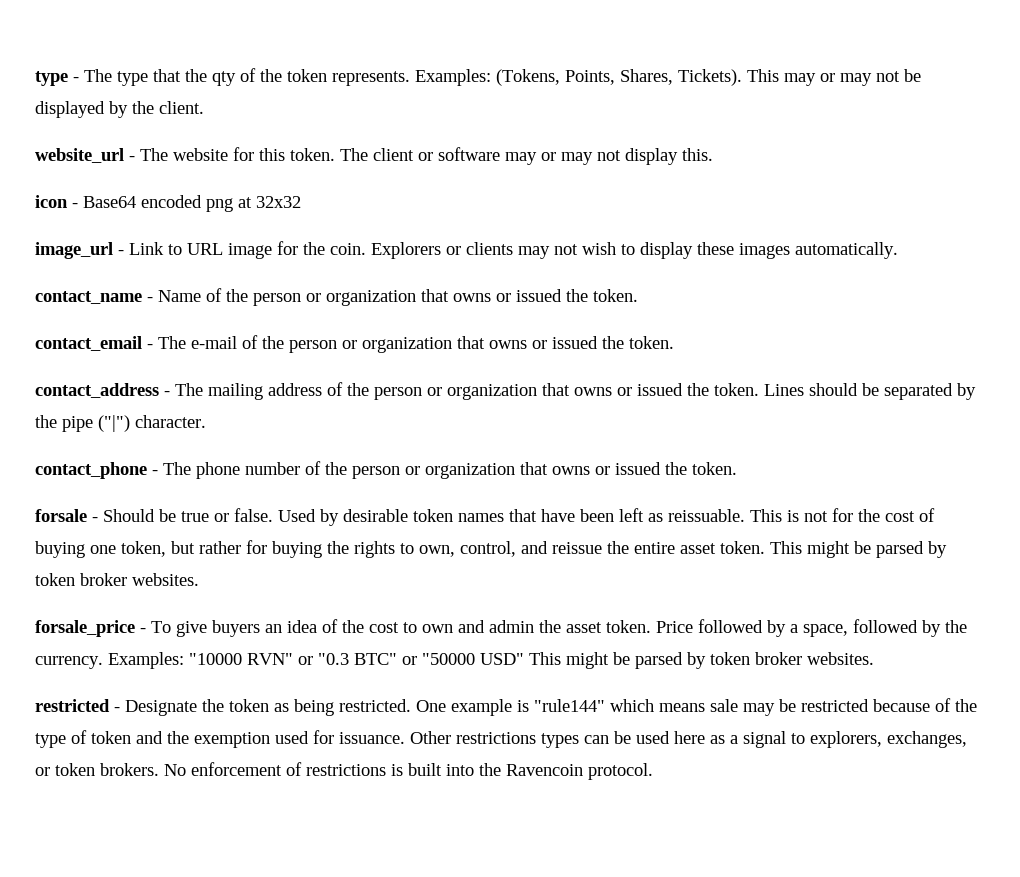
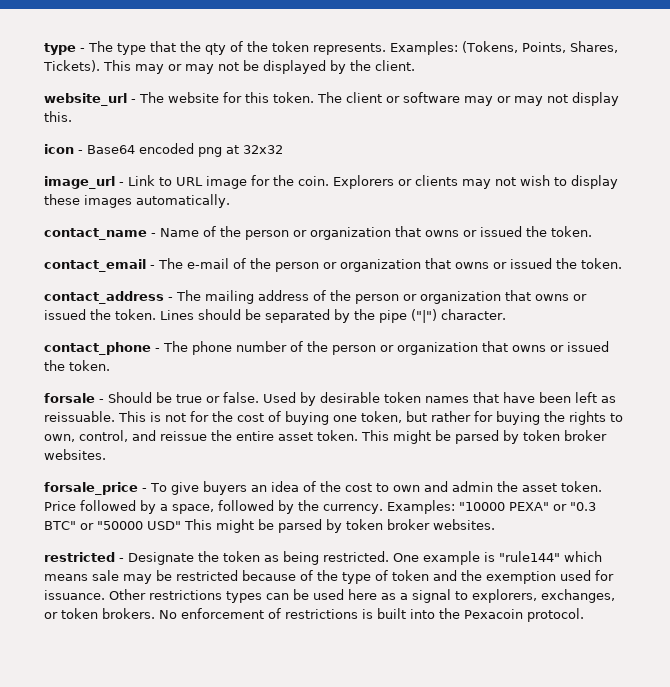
- Examples: "10000 RVN" or "0.3 BTC" or "50000 USD" This might be parsed by token broker websites.
+ Examples: "10000 PEXA" or "0.3 BTC" or "50000 USD" This might be parsed by token broker websites.
- No enforcement of restrictions is built into the Ravencoin protocol.
+ No enforcement of restrictions is built into the Pexacoin protocol.

